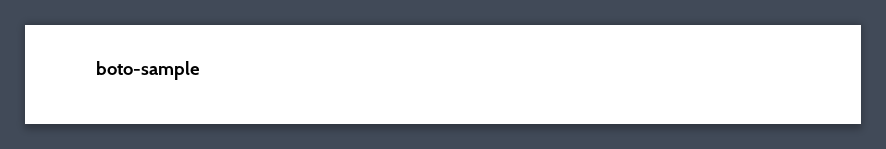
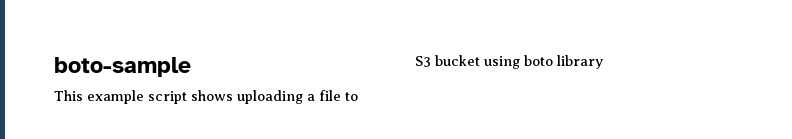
+ This example script shows uploading a file to S3 bucket using boto library

